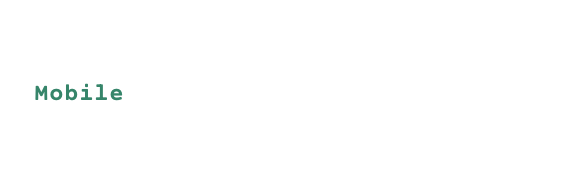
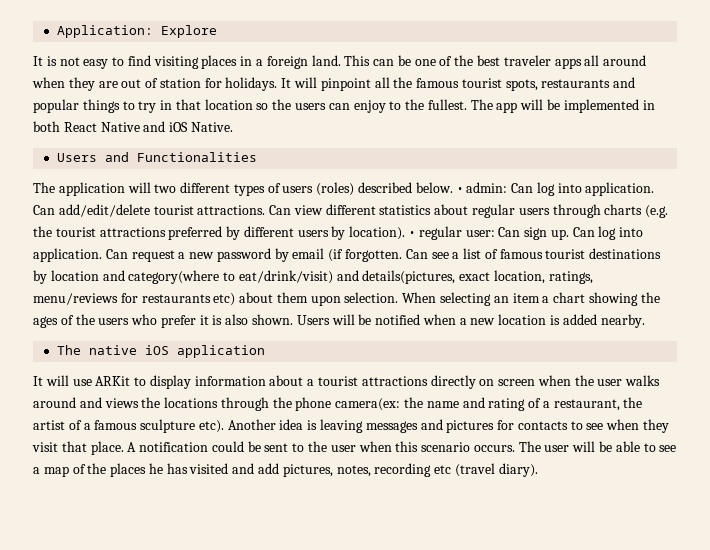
- Mobile
+ Application: Explore
+ It is not easy to find visiting places in a foreign land. This can be one of the best traveler apps all around when they are out of station for holidays. It will pinpoint all the famous tourist spots, restaurants and popular things to try in that location so the users can enjoy to the fullest. The app will be implemented in both React Native and iOS Native.
+ Users and Functionalities
+ The application will two different types of users (roles) described below. • admin: Can log into application. Can add/edit/delete tourist attractions. Can view different statistics about regular users through charts (e.g. the tourist attractions preferred by different users by location). • regular user: Can sign up. Can log into application. Can request a new password by email (if forgotten. Can see a list of famous tourist destinations by location and category(where to eat/drink/visit) and details(pictures, exact location, ratings, menu/reviews for restaurants etc) about them upon selection. When selecting an item a chart showing the ages of the users who prefer it is also shown. Users will be notified when a new location is added nearby.
+ The native iOS application
+ It will use ARKit to display information about a tourist attractions directly on screen when the user walks around and views the locations through the phone camera(ex: the name and rating of a restaurant, the artist of a famous sculpture etc). Another idea is leaving messages and pictures for contacts to see when they visit that place. A notification could be sent to the user when this scenario occurs. The user will be able to see a map of the places he has visited and add pictures, notes, recording etc (travel diary).

